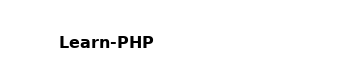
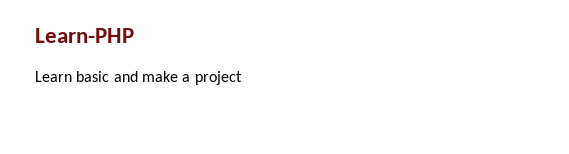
+ Learn basic and make a project

